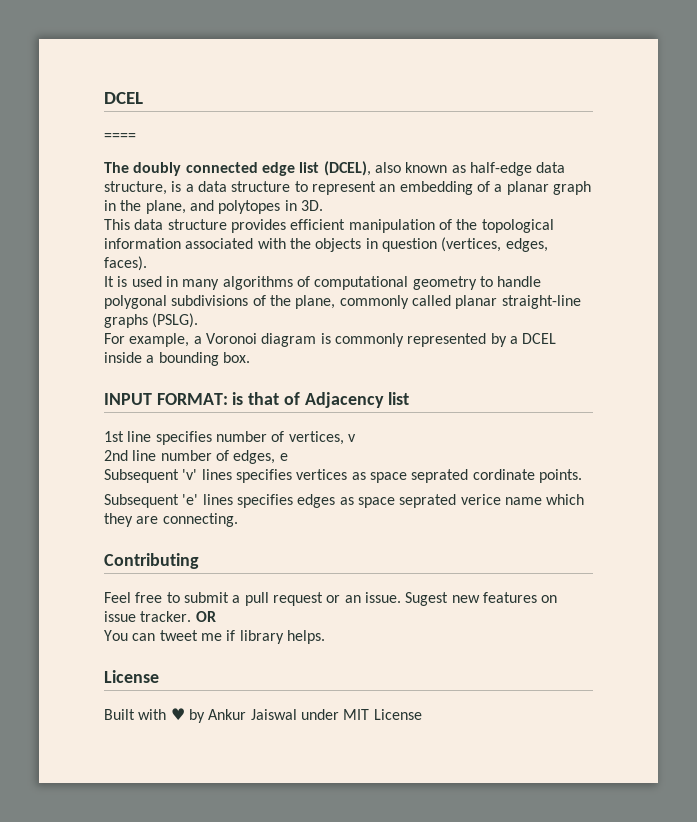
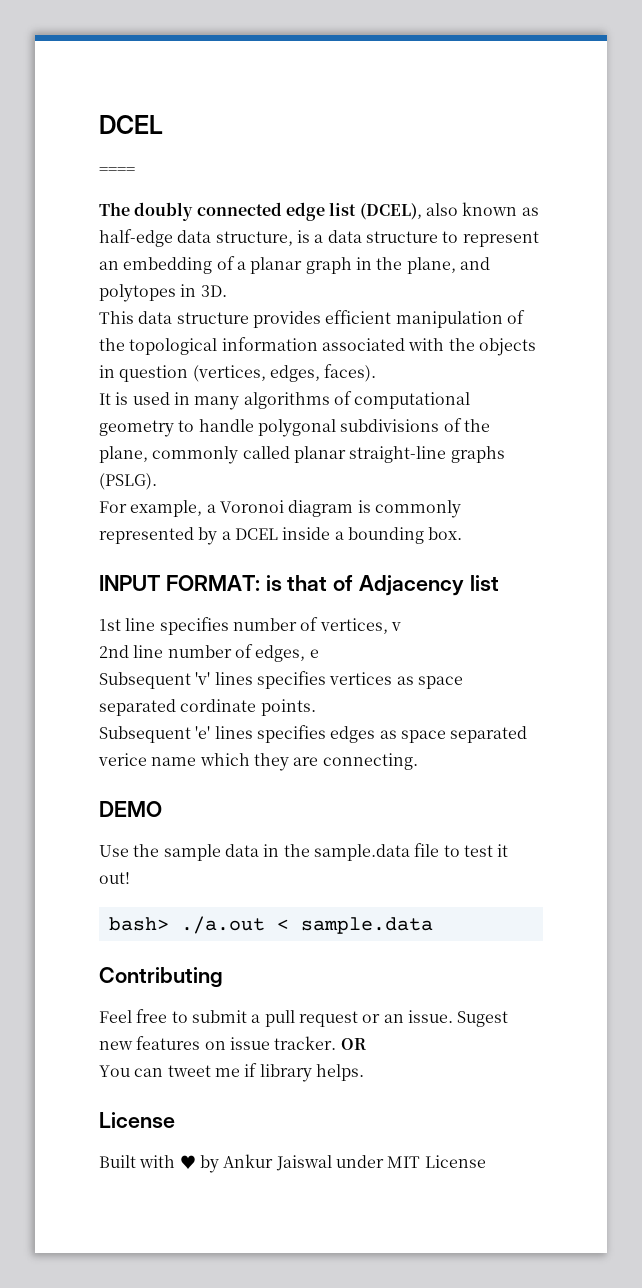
- Subsequent 'v' lines specifies vertices as space seprated cordinate points.
+ Subsequent 'v' lines specifies vertices as space separated cordinate points.
- Subsequent 'e' lines specifies edges as space seprated verice name which they are connecting.
+ Subsequent 'e' lines specifies edges as space separated verice name which they are connecting.
+ DEMO
+ Use the sample data in the sample.data file to test it out!
+ bash> ./a.out < sample.data

